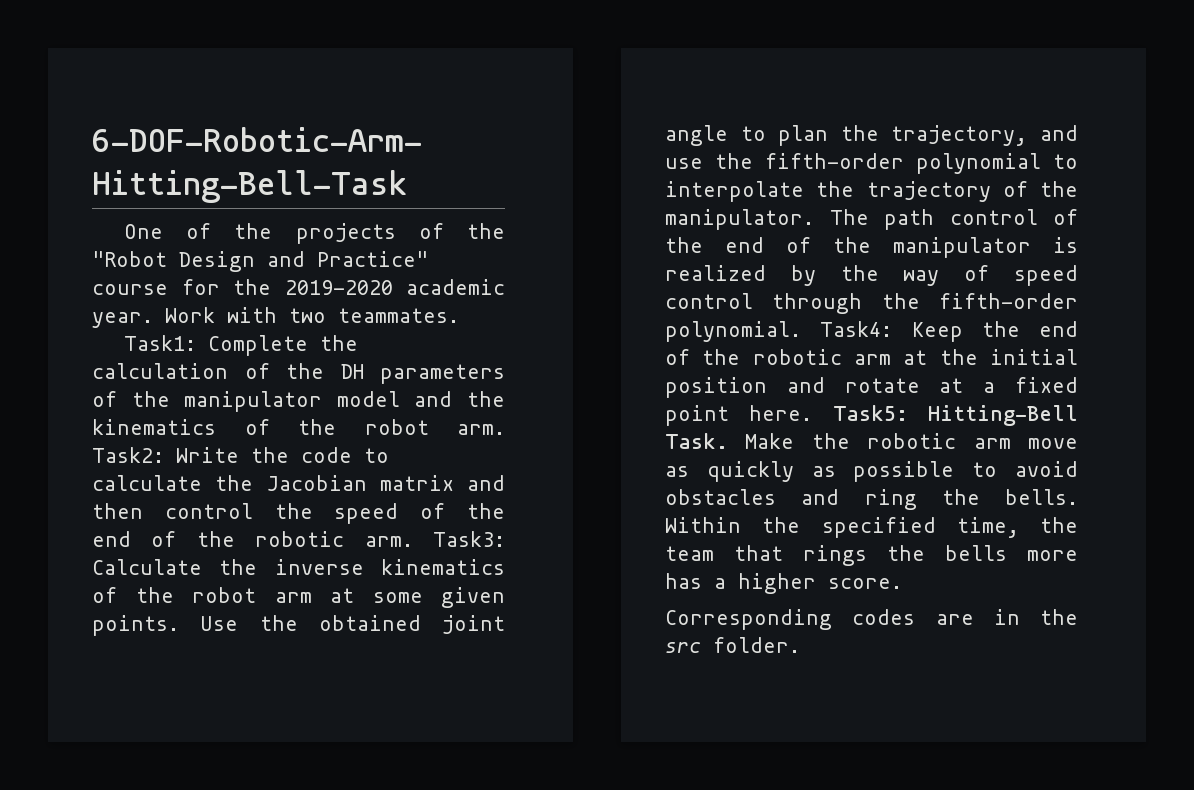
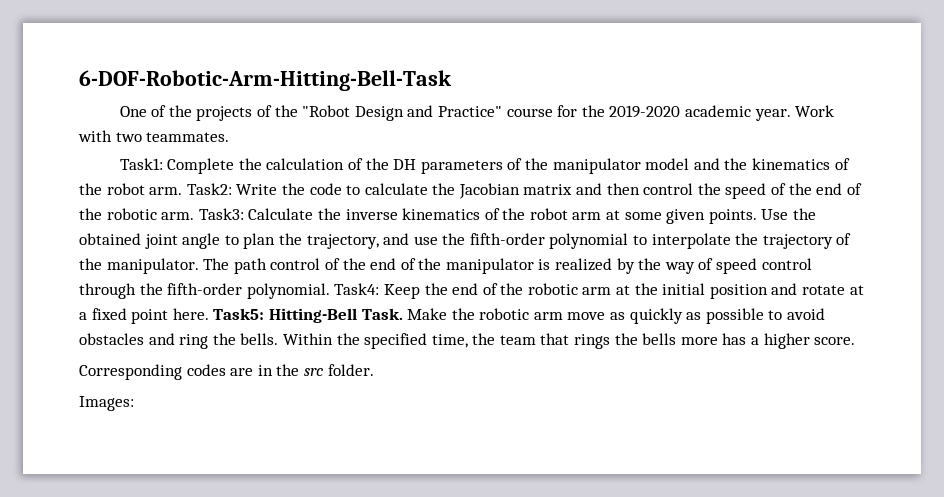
+ Images:

